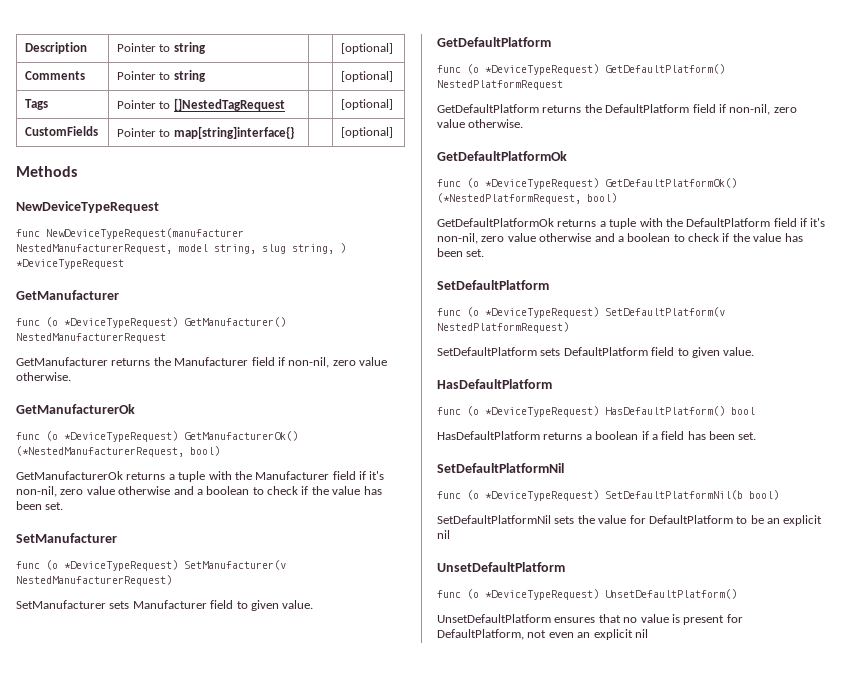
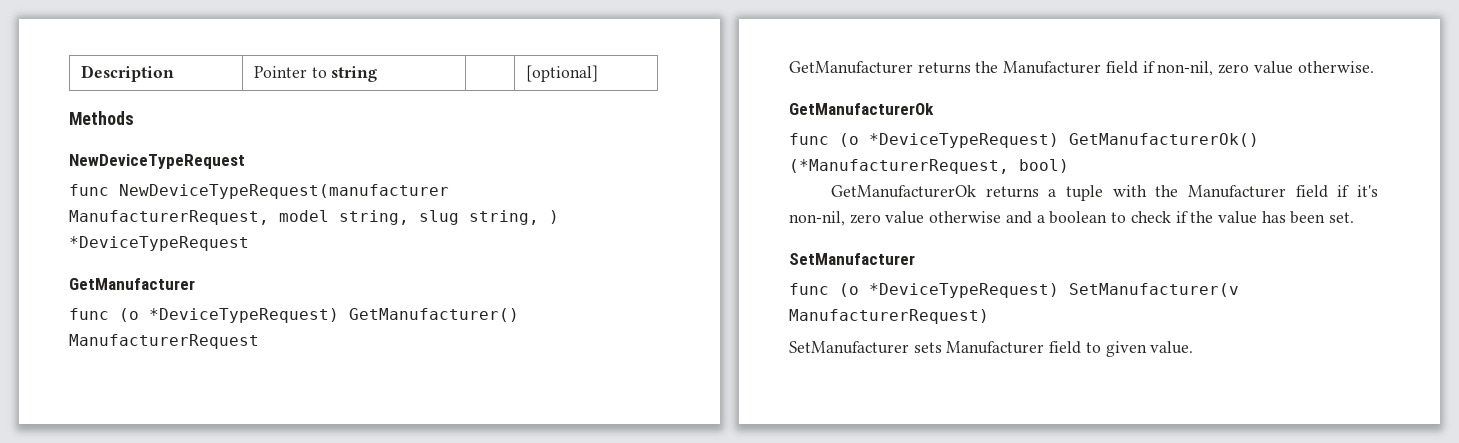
- Comments | Pointer to string | | [optional]
- Tags | Pointer to []NestedTagRequest | | [optional]
- CustomFields | Pointer to map[string]interface{} | | [optional]
- func NewDeviceTypeRequest(manufacturer NestedManufacturerRequest, model string, slug string, ) *DeviceTypeRequest
+ func NewDeviceTypeRequest(manufacturer ManufacturerRequest, model string, slug string, ) *DeviceTypeRequest
- func (o *DeviceTypeRequest) GetManufacturer() NestedManufacturerRequest
+ func (o *DeviceTypeRequest) GetManufacturer() ManufacturerRequest
- func (o *DeviceTypeRequest) GetManufacturerOk() (*NestedManufacturerRequest, bool)
+ func (o *DeviceTypeRequest) GetManufacturerOk() (*ManufacturerRequest, bool)
- func (o *DeviceTypeRequest) SetManufacturer(v NestedManufacturerRequest)
+ func (o *DeviceTypeRequest) SetManufacturer(v ManufacturerRequest)
  SetManufacturer sets Manufacturer field to given value.
- GetDefaultPlatform
- func (o *DeviceTypeRequest) GetDefaultPlatform() NestedPlatformRequest
- GetDefaultPlatform returns the DefaultPlatform field if non-nil, zero value otherwise.
- GetDefaultPlatformOk
- func (o *DeviceTypeRequest) GetDefaultPlatformOk() (*NestedPlatformRequest, bool)
- GetDefaultPlatformOk returns a tuple with the DefaultPlatform field if it's non-nil, zero value otherwise and a boolean to check if the value has been set.
- SetDefaultPlatform
- func (o *DeviceTypeRequest) SetDefaultPlatform(v NestedPlatformRequest)
- SetDefaultPlatform sets DefaultPlatform field to given value.
- HasDefaultPlatform
- func (o *DeviceTypeRequest) HasDefaultPlatform() bool
- HasDefaultPlatform returns a boolean if a field has been set.
- SetDefaultPlatformNil
- func (o *DeviceTypeRequest) SetDefaultPlatformNil(b bool)
- SetDefaultPlatformNil sets the value for DefaultPlatform to be an explicit nil
- UnsetDefaultPlatform
- func (o *DeviceTypeRequest) UnsetDefaultPlatform()
- UnsetDefaultPlatform ensures that no value is present for DefaultPlatform, not even an explicit nil

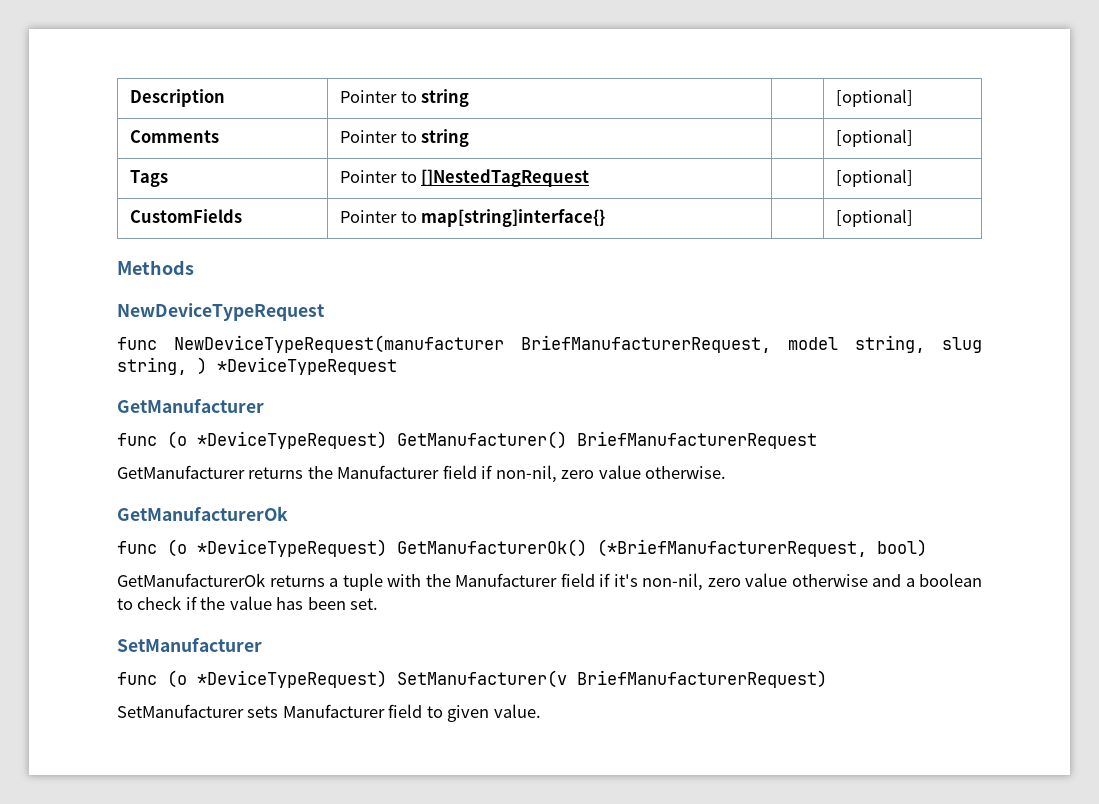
+ Comments | Pointer to string | | [optional]
+ Tags | Pointer to []NestedTagRequest | | [optional]
+ CustomFields | Pointer to map[string]interface{} | | [optional]
- func NewDeviceTypeRequest(manufacturer ManufacturerRequest, model string, slug string, ) *DeviceTypeRequest
+ func NewDeviceTypeRequest(manufacturer BriefManufacturerRequest, model string, slug string, ) *DeviceTypeRequest
- func (o *DeviceTypeRequest) GetManufacturer() ManufacturerRequest
+ func (o *DeviceTypeRequest) GetManufacturer() BriefManufacturerRequest
- func (o *DeviceTypeRequest) GetManufacturerOk() (*ManufacturerRequest, bool)
+ func (o *DeviceTypeRequest) GetManufacturerOk() (*BriefManufacturerRequest, bool)
- func (o *DeviceTypeRequest) SetManufacturer(v ManufacturerRequest)
+ func (o *DeviceTypeRequest) SetManufacturer(v BriefManufacturerRequest)

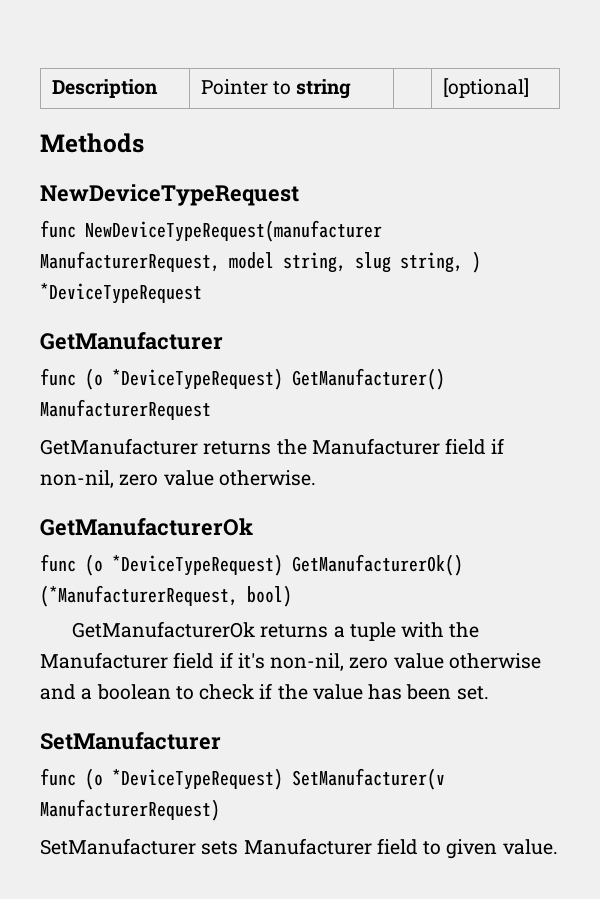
- Comments | Pointer to string | | [optional]
- Tags | Pointer to []NestedTagRequest | | [optional]
- CustomFields | Pointer to map[string]interface{} | | [optional]
- func NewDeviceTypeRequest(manufacturer BriefManufacturerRequest, model string, slug string, ) *DeviceTypeRequest
+ func NewDeviceTypeRequest(manufacturer ManufacturerRequest, model string, slug string, ) *DeviceTypeRequest
- func (o *DeviceTypeRequest) GetManufacturer() BriefManufacturerRequest
+ func (o *DeviceTypeRequest) GetManufacturer() ManufacturerRequest
- func (o *DeviceTypeRequest) GetManufacturerOk() (*BriefManufacturerRequest, bool)
+ func (o *DeviceTypeRequest) GetManufacturerOk() (*ManufacturerRequest, bool)
- func (o *DeviceTypeRequest) SetManufacturer(v BriefManufacturerRequest)
+ func (o *DeviceTypeRequest) SetManufacturer(v ManufacturerRequest)

